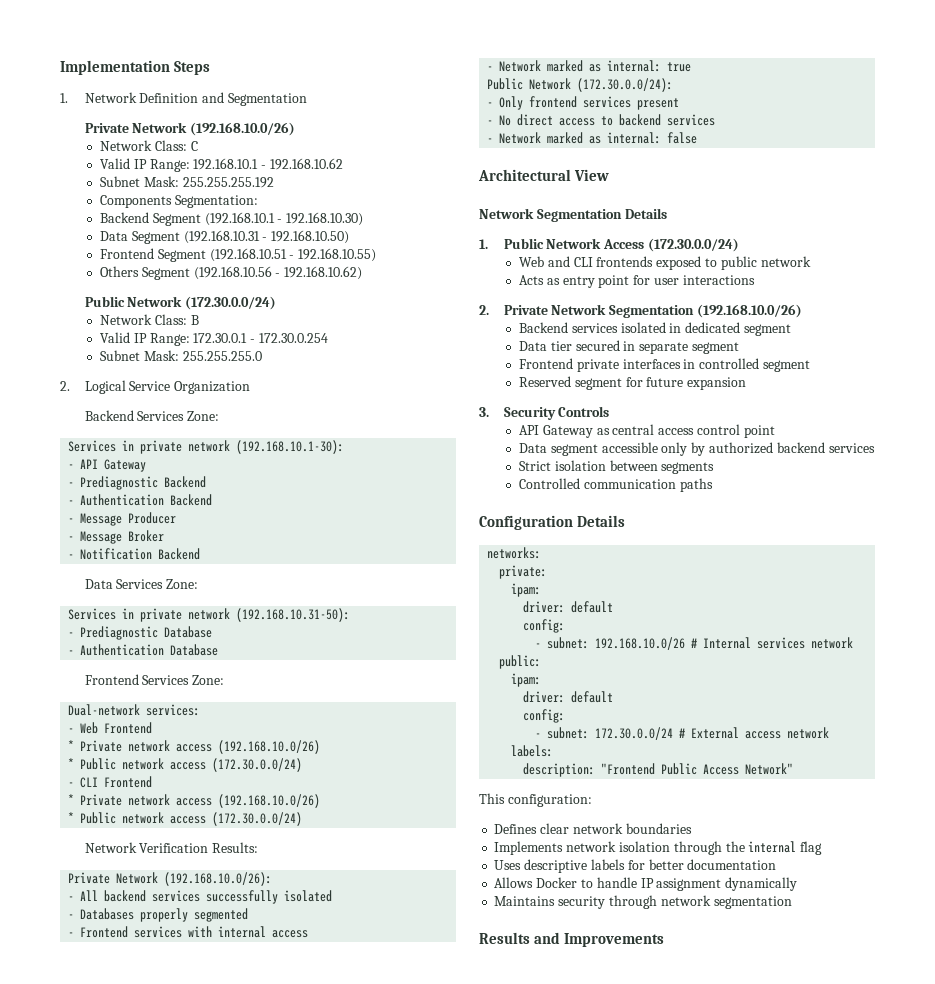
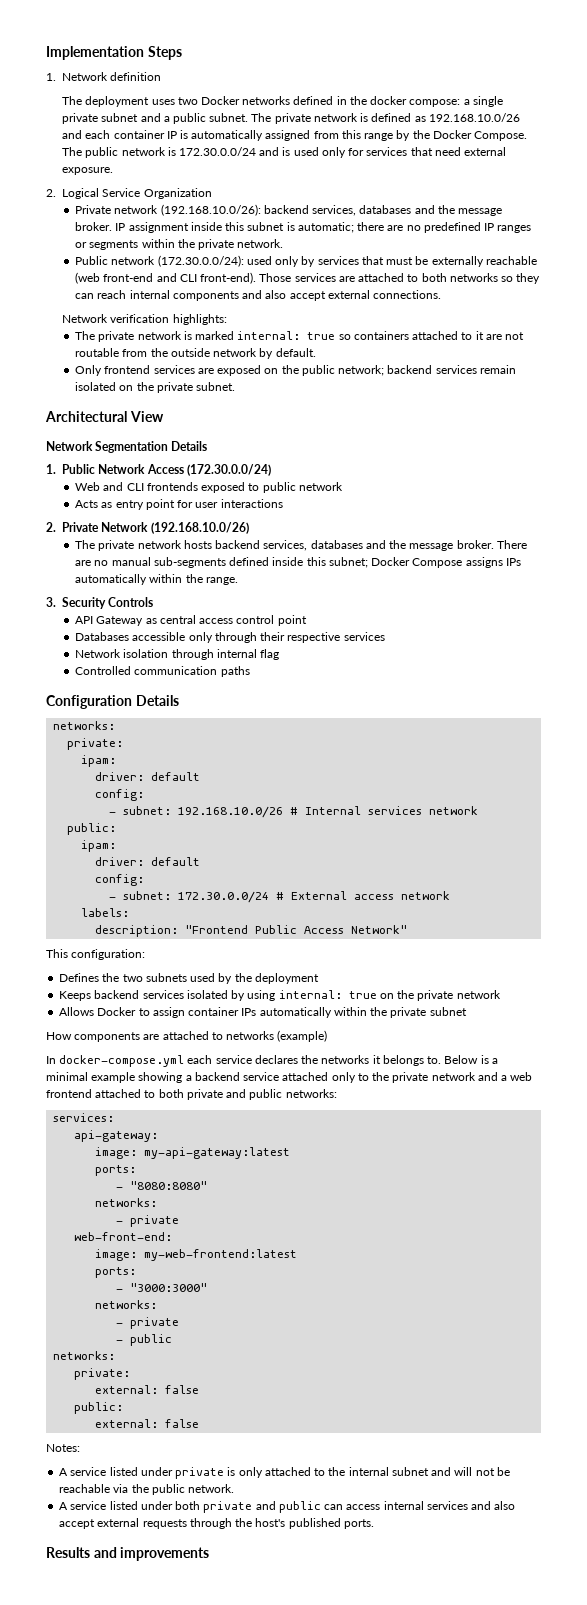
- 1. Network Definition and Segmentation
- Private Network (192.168.10.0/26)
- Network Class: C
- Valid IP Range: 192.168.10.1 - 192.168.10.62
- Subnet Mask: 255.255.255.192
- Components Segmentation:
- Backend Segment (192.168.10.1 - 192.168.10.30)
- Data Segment (192.168.10.31 - 192.168.10.50)
- Frontend Segment (192.168.10.51 - 192.168.10.55)
- Others Segment (192.168.10.56 - 192.168.10.62)
- Public Network (172.30.0.0/24)
- Network Class: B
- Valid IP Range: 172.30.0.1 - 172.30.0.254
- Subnet Mask: 255.255.255.0
+ 1. Network definition
+ The deployment uses two Docker networks defined in the docker compose: a single private subnet and a public subnet. The private network is defined as 192.168.10.0/26 and each container IP is automatically assigned from this range by the Docker Compose. The public network is 172.30.0.0/24 and is used only for services that need external exposure.
  2. Logical Service Organization
- Backend Services Zone:
- Services in private network (192.168.10.1-30):
- - API Gateway
- - Prediagnostic Backend
- - Authentication Backend
- - Message Producer
- - Message Broker
- - Notification Backend
- Data Services Zone:
- Services in private network (192.168.10.31-50):
- - Prediagnostic Database
- - Authentication Database
- Frontend Services Zone:
- Dual-network services:
- - Web Frontend
- * Private network access (192.168.10.0/26)
- * Public network access (172.30.0.0/24)
- - CLI Frontend
- * Private network access (192.168.10.0/26)
- * Public network access (172.30.0.0/24)
- Network Verification Results:
- Private Network (192.168.10.0/26):
- - All backend services successfully isolated
- - Databases properly segmented
- - Frontend services with internal access
- - Network marked as internal: true
- Public Network (172.30.0.0/24):
- - Only frontend services present
- - No direct access to backend services
- - Network marked as internal: false
+ Private network (192.168.10.0/26): backend services, databases and the message broker. IP assignment inside this subnet is automatic; there are no predefined IP ranges or segments within the private network.
+ Public network (172.30.0.0/24): used only by services that must be externally reachable (web front-end and CLI front-end). Those services are attached to both networks so they can reach internal components and also accept external connections.
+ Network verification highlights:
+ The private network is marked internal: true so containers attached to it are not routable from the outside network by default.
+ Only frontend services are exposed on the public network; backend services remain isolated on the private subnet.
- 2. Private Network Segmentation (192.168.10.0/26)
- Backend services isolated in dedicated segment
- Data tier secured in separate segment
- Frontend private interfaces in controlled segment
- Reserved segment for future expansion
+ 2. Private Network (192.168.10.0/26)
+ The private network hosts backend services, databases and the message broker. There are no manual sub-segments defined inside this subnet; Docker Compose assigns IPs automatically within the range.
- Data segment accessible only by authorized backend services
- Strict isolation between segments
+ Databases accessible only through their respective services
+ Network isolation through internal flag
- Defines clear network boundaries
- Implements network isolation through the internal flag
- Uses descriptive labels for better documentation
- Allows Docker to handle IP assignment dynamically
- Maintains security through network segmentation
+ Defines the two subnets used by the deployment
+ Keeps backend services isolated by using internal: true on the private network
+ Allows Docker to assign container IPs automatically within the private subnet
+ How components are attached to networks (example)
+ In docker-compose.yml each service declares the networks it belongs to. Below is a minimal example showing a backend service attached only to the private network and a web frontend attached to both private and public networks:
+ services:
+ api-gateway:
+ image: my-api-gateway:latest
+ ports:
+ - "8080:8080"
+ networks:
+ - private
+ web-front-end:
+ image: my-web-frontend:latest
+ ports:
+ - "3000:3000"
+ networks:
+ - private
+ - public
+ networks:
+ private:
+ external: false
+ public:
+ external: false
+ Notes:
+ A service listed under private is only attached to the internal subnet and will not be reachable via the public network.
+ A service listed under both private and public can access internal services and also accept external requests through the host's published ports.
- Results and Improvements
+ Results and improvements

